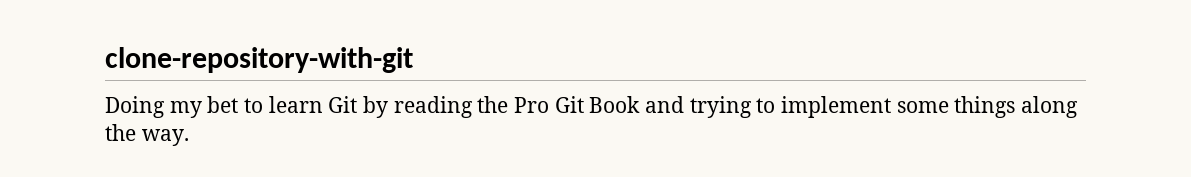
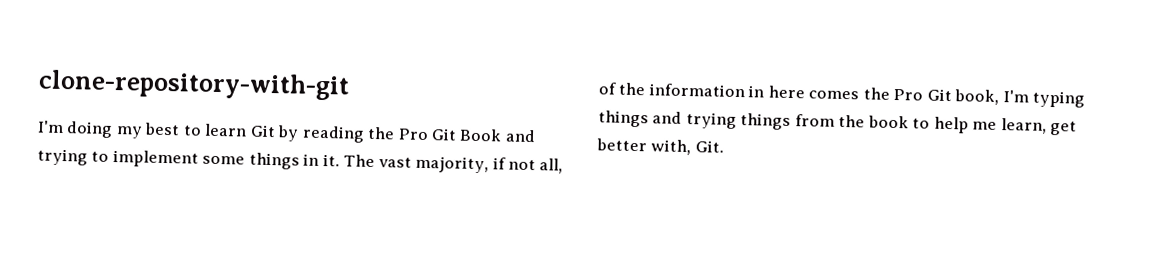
- Doing my bet to learn Git by reading the Pro Git Book and trying to implement some things along the way.
+ I'm doing my best to learn Git by reading the Pro Git Book and trying to implement some things in it. The vast majority, if not all, of the information in here comes the Pro Git book, I'm typing things and trying things from the book to help me learn, get better with, Git.

